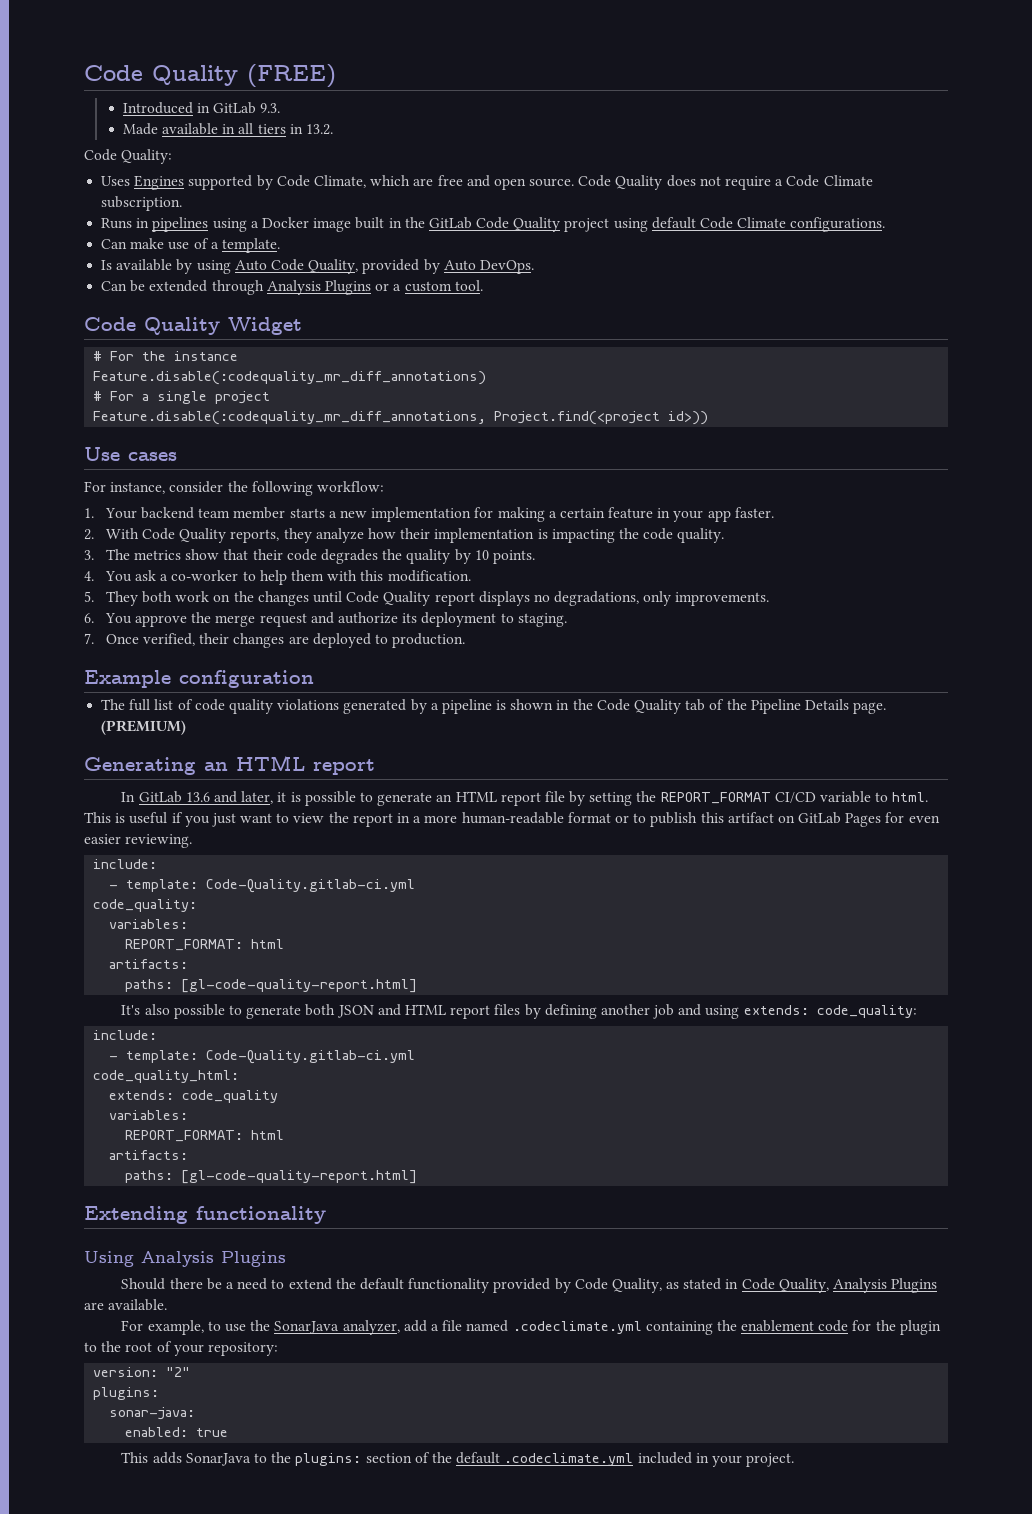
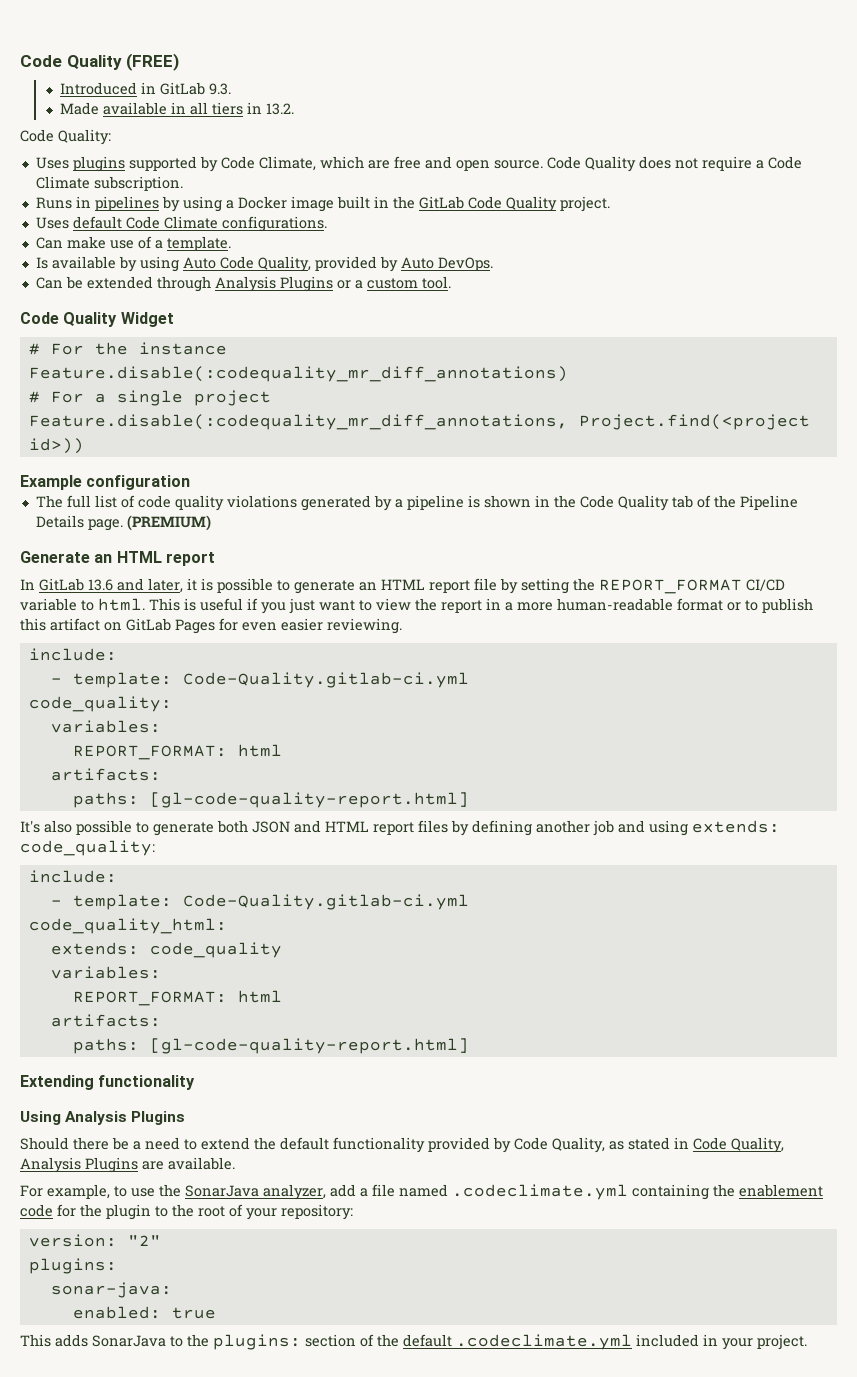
- Uses Engines supported by Code Climate, which are free and open source.
+ Uses plugins supported by Code Climate, which are free and open source.
- Runs in pipelines using a Docker image built in the GitLab Code Quality project using default Code Climate configurations.
+ Runs in pipelines by using a Docker image built in the GitLab Code Quality project.
+ Uses default Code Climate configurations.
- Use cases
- For instance, consider the following workflow:
- 1. Your backend team member starts a new implementation for making a certain feature in your app faster.
- 2. With Code Quality reports, they analyze how their implementation is impacting the code quality.
- 3. The metrics show that their code degrades the quality by 10 points.
- 4. You ask a co-worker to help them with this modification.
- 5. They both work on the changes until Code Quality report displays no degradations, only improvements.
- 6. You approve the merge request and authorize its deployment to staging.
- 7. Once verified, their changes are deployed to production.
- Generating an HTML report
+ Generate an HTML report

